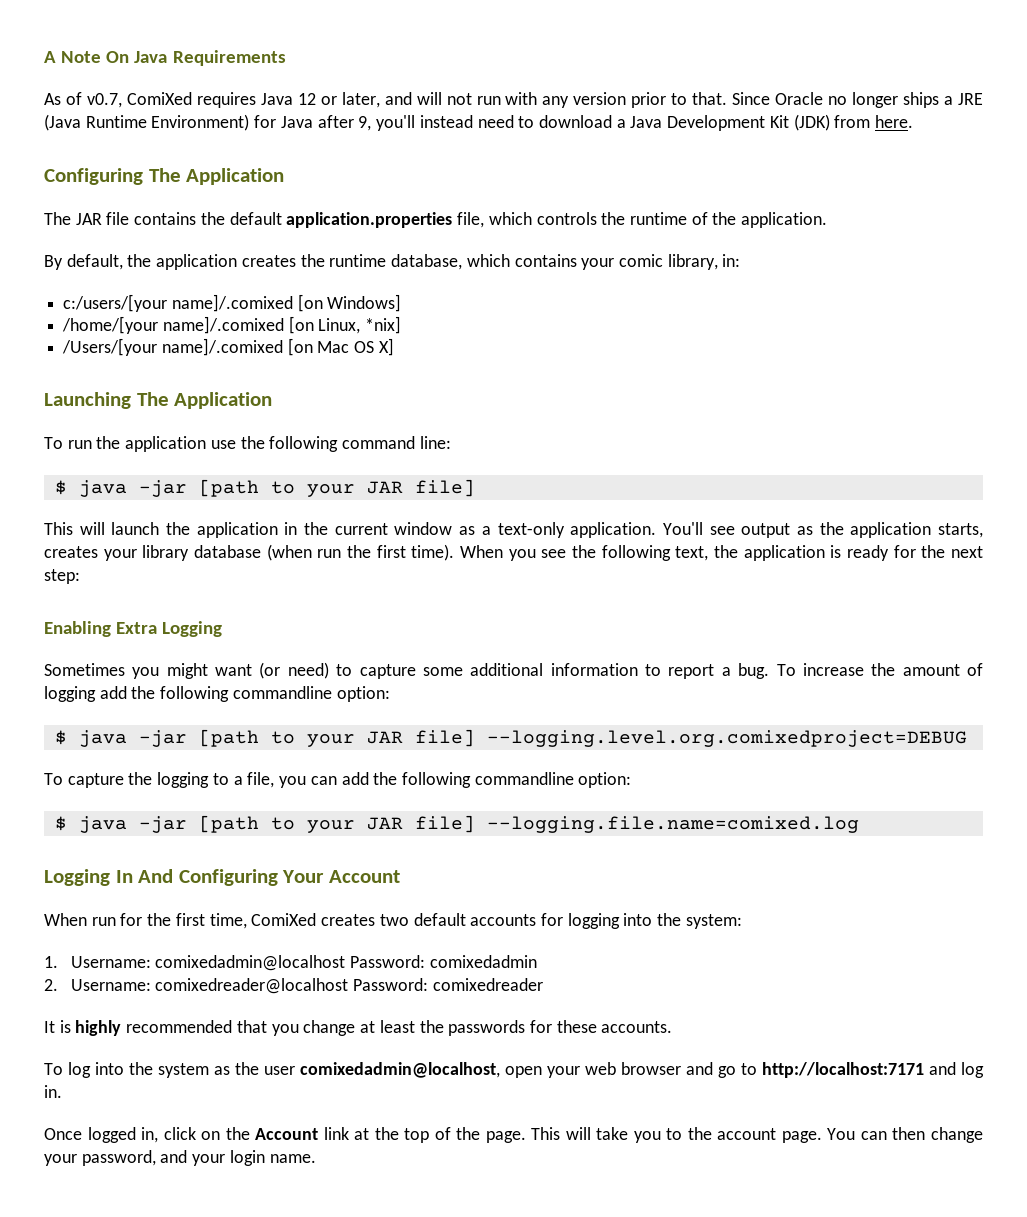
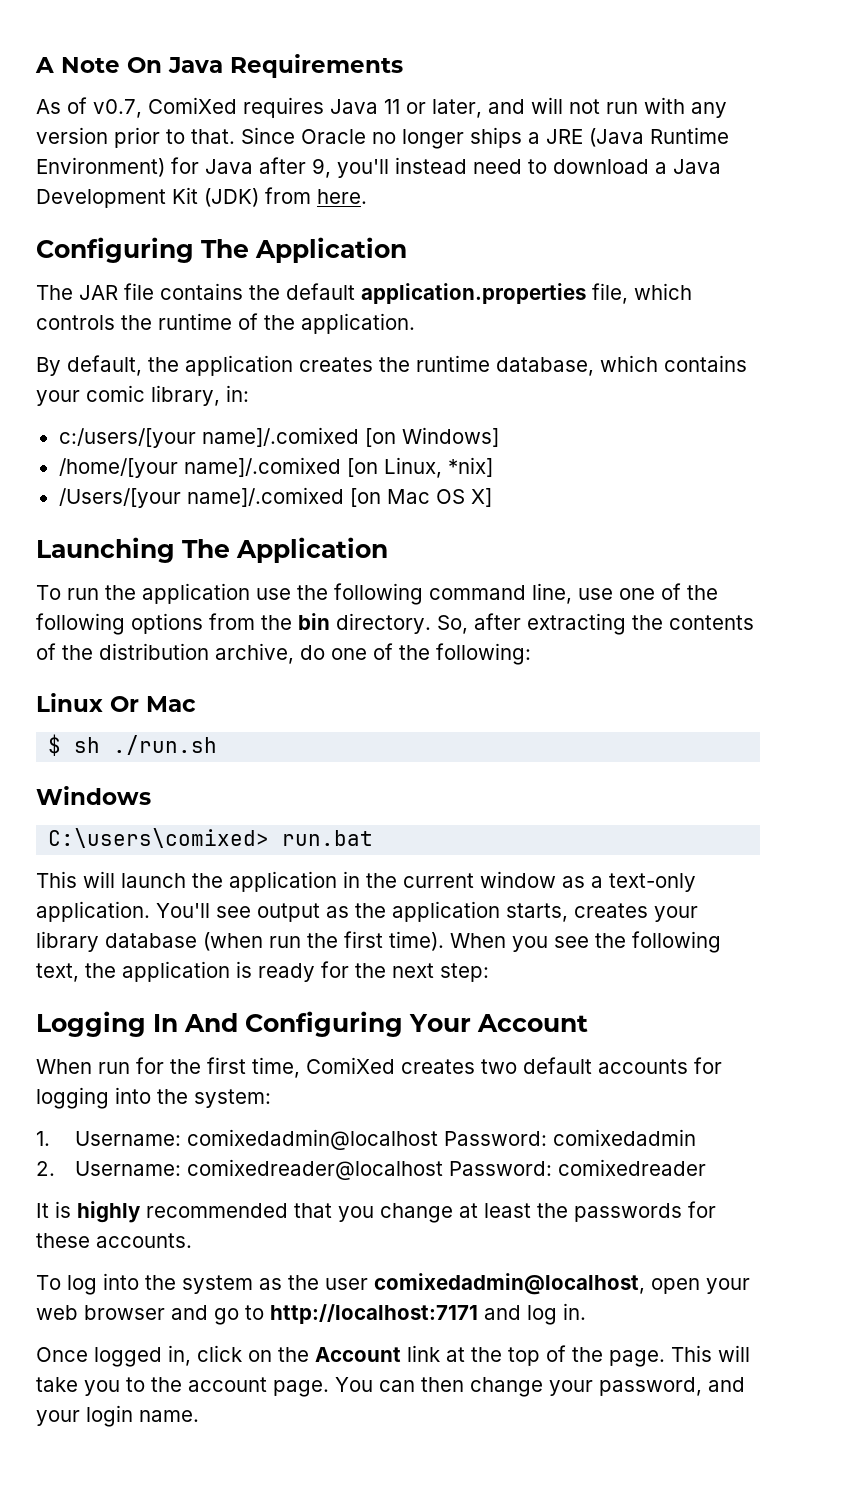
- As of v0.7, ComiXed requires Java 12 or later, and will not run with any version prior to that.
+ As of v0.7, ComiXed requires Java 11 or later, and will not run with any version prior to that.
- To run the application use the following command line:
- $ java -jar [path to your JAR file]
+ To run the application use the following command line, use one of the following options from the bin directory. So, after extracting the contents of the distribution archive, do one of the following:
+ Linux Or Mac
+ $ sh ./run.sh
+ Windows
+ C:\users\comixed> run.bat
- Enabling Extra Logging
- Sometimes you might want (or need) to capture some additional information to report a bug. To increase the amount of logging add the following commandline option:
- $ java -jar [path to your JAR file] --logging.level.org.comixedproject=DEBUG
- To capture the logging to a file, you can add the following commandline option:
- $ java -jar [path to your JAR file] --logging.file.name=comixed.log

